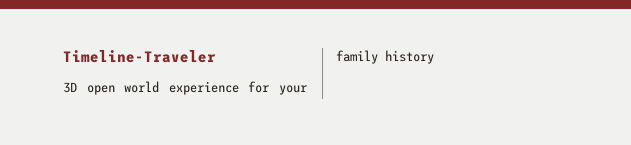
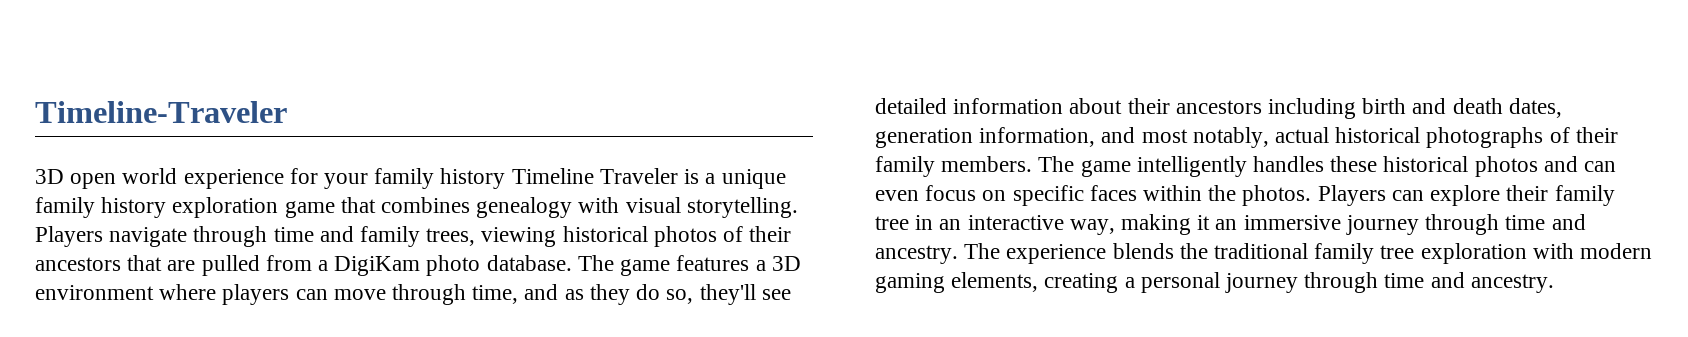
- 3D open world experience for your family history
+ 3D open world experience for your family history Timeline Traveler is a unique family history exploration game that combines genealogy with visual storytelling. Players navigate through time and family trees, viewing historical photos of their ancestors that are pulled from a DigiKam photo database. The game features a 3D environment where players can move through time, and as they do so, they'll see detailed information about their ancestors including birth and death dates, generation information, and most notably, actual historical photographs of their family members. The game intelligently handles these historical photos and can even focus on specific faces within the photos. Players can explore their family tree in an interactive way, making it an immersive journey through time and ancestry. The experience blends the traditional family tree exploration with modern gaming elements, creating a personal journey through time and ancestry.

